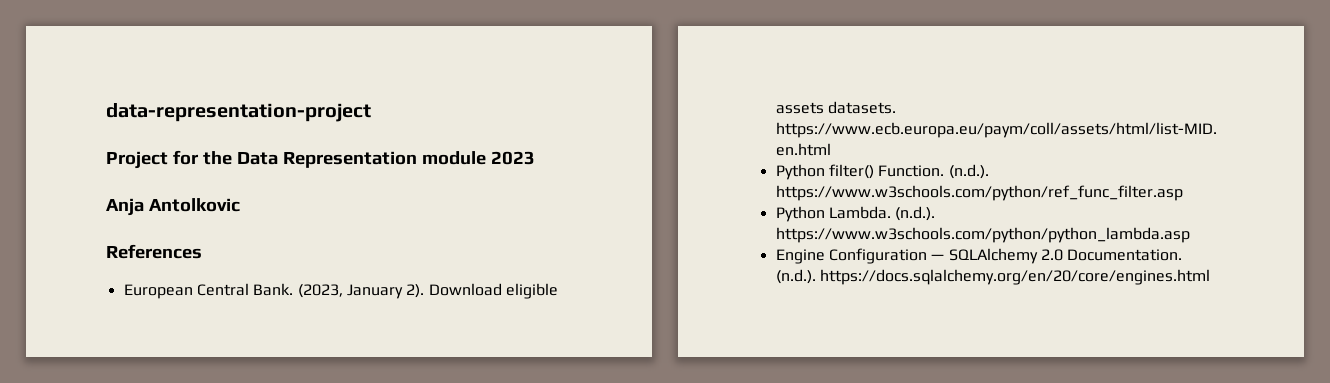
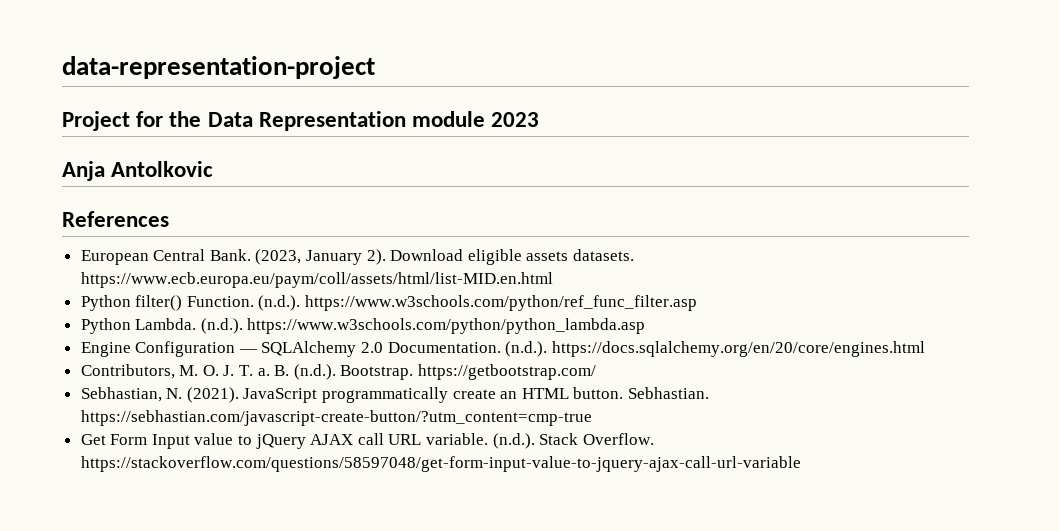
+ Contributors, M. O. J. T. a. B. (n.d.). Bootstrap. https://getbootstrap.com/
+ Sebhastian, N. (2021). JavaScript programmatically create an HTML button. Sebhastian. https://sebhastian.com/javascript-create-button/?utm_content=cmp-true
+ Get Form Input value to jQuery AJAX call URL variable. (n.d.). Stack Overflow. https://stackoverflow.com/questions/58597048/get-form-input-value-to-jquery-ajax-call-url-variable

